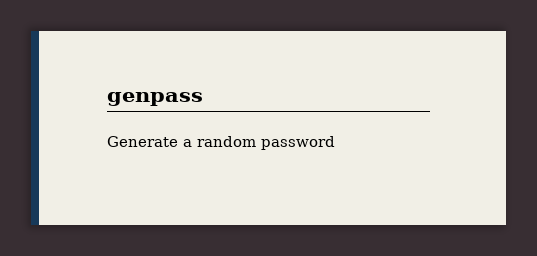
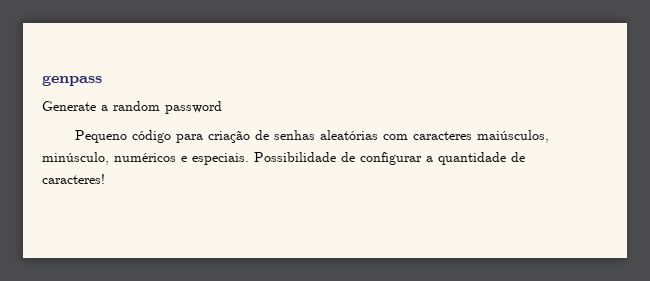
+ Pequeno código para criação de senhas aleatórias com caracteres maiúsculos, minúsculo, numéricos e especiais. Possibilidade de configurar a quantidade de caracteres!

